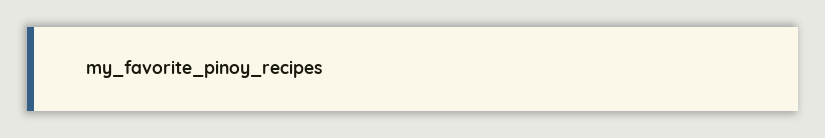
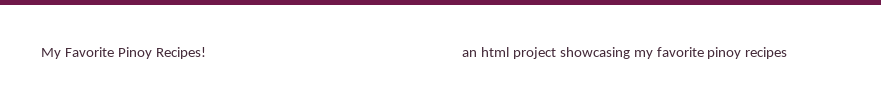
- my_favorite_pinoy_recipes
+ My Favorite Pinoy Recipes!
+ an html project showcasing my favorite pinoy recipes

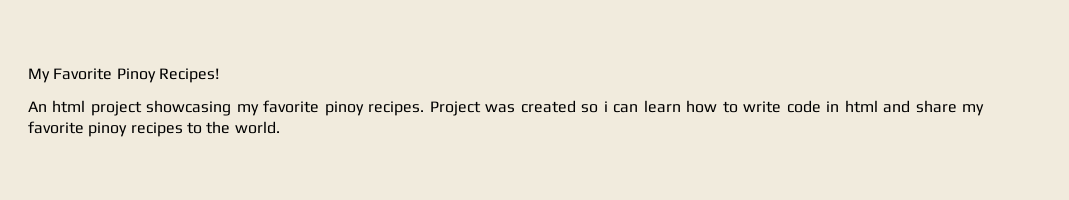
- an html project showcasing my favorite pinoy recipes
+ An html project showcasing my favorite pinoy recipes. Project was created so i can learn how to write code in html and share my favorite pinoy recipes to the world.

